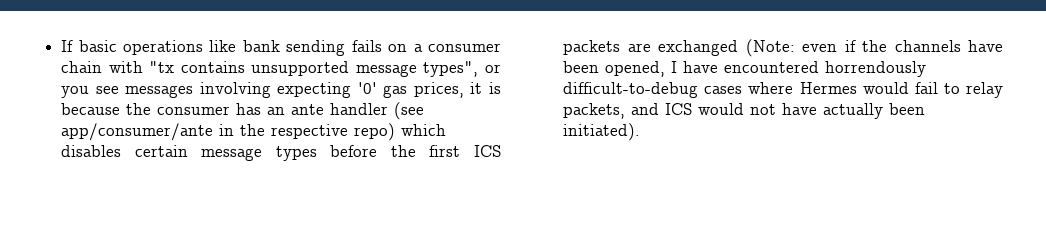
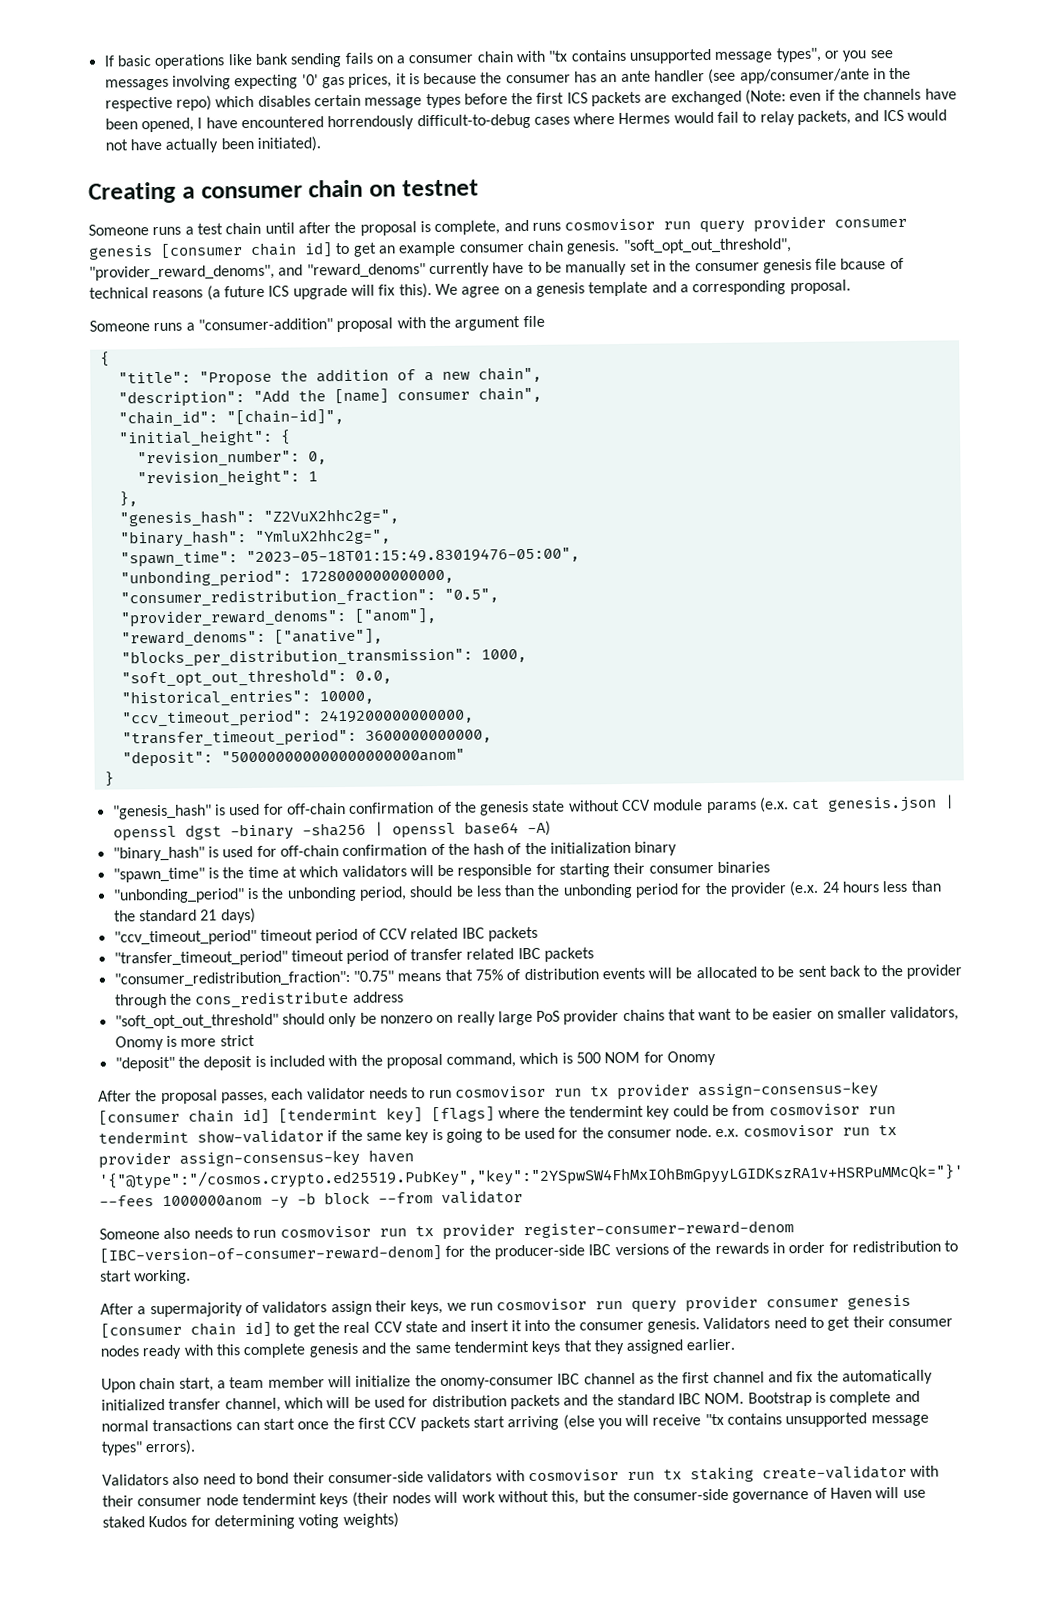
+ Creating a consumer chain on testnet
+ Someone runs a test chain until after the proposal is complete, and runs cosmovisor run query provider consumer genesis [consumer chain id] to get an example consumer chain genesis. "soft_opt_out_threshold", "provider_reward_denoms", and "reward_denoms" currently have to be manually set in the consumer genesis file bcause of technical reasons (a future ICS upgrade will fix this). We agree on a genesis template and a corresponding proposal.
+ Someone runs a "consumer-addition" proposal with the argument file
+ {
+ "title": "Propose the addition of a new chain",
+ "description": "Add the [name] consumer chain",
+ "chain_id": "[chain-id]",
+ "initial_height": {
+ "revision_number": 0,
+ "revision_height": 1
+ },
+ "genesis_hash": "Z2VuX2hhc2g=",
+ "binary_hash": "YmluX2hhc2g=",
+ "spawn_time": "2023-05-18T01:15:49.83019476-05:00",
+ "unbonding_period": 1728000000000000,
+ "consumer_redistribution_fraction": "0.5",
+ "provider_reward_denoms": ["anom"],
+ "reward_denoms": ["anative"],
+ "blocks_per_distribution_transmission": 1000,
+ "soft_opt_out_threshold": 0.0,
+ "historical_entries": 10000,
+ "ccv_timeout_period": 2419200000000000,
+ "transfer_timeout_period": 3600000000000,
+ "deposit": "500000000000000000000anom"
+ }
+ "genesis_hash" is used for off-chain confirmation of the genesis state without CCV module params (e.x. cat genesis.json | openssl dgst -binary -sha256 | openssl base64 -A)
+ "binary_hash" is used for off-chain confirmation of the hash of the initialization binary
+ "spawn_time" is the time at which validators will be responsible for starting their consumer binaries
+ "unbonding_period" is the unbonding period, should be less than the unbonding period for the provider (e.x. 24 hours less than the standard 21 days)
+ "ccv_timeout_period" timeout period of CCV related IBC packets
+ "transfer_timeout_period" timeout period of transfer related IBC packets
+ "consumer_redistribution_fraction": "0.75" means that 75% of distribution events will be allocated to be sent back to the provider through the cons_redistribute address
+ "soft_opt_out_threshold" should only be nonzero on really large PoS provider chains that want to be easier on smaller validators, Onomy is more strict
+ "deposit" the deposit is included with the proposal command, which is 500 NOM for Onomy
+ After the proposal passes, each validator needs to run cosmovisor run tx provider assign-consensus-key [consumer chain id] [tendermint key] [flags] where the tendermint key could be from cosmovisor run tendermint show-validator if the same key is going to be used for the consumer node. e.x. cosmovisor run tx provider assign-consensus-key haven '{"@type":"/cosmos.crypto.ed25519.PubKey","key":"2YSpwSW4FhMxIOhBmGpyyLGIDKszRA1v+HSRPuMMcQk="}' --fees 1000000anom -y -b block --from validator
+ Someone also needs to run cosmovisor run tx provider register-consumer-reward-denom [IBC-version-of-consumer-reward-denom] for the producer-side IBC versions of the rewards in order for redistribution to start working.
+ After a supermajority of validators assign their keys, we run cosmovisor run query provider consumer genesis [consumer chain id] to get the real CCV state and insert it into the consumer genesis. Validators need to get their consumer nodes ready with this complete genesis and the same tendermint keys that they assigned earlier.
+ Upon chain start, a team member will initialize the onomy-consumer IBC channel as the first channel and fix the automatically initialized transfer channel, which will be used for distribution packets and the standard IBC NOM. Bootstrap is complete and normal transactions can start once the first CCV packets start arriving (else you will receive "tx contains unsupported message types" errors).
+ Validators also need to bond their consumer-side validators with cosmovisor run tx staking create-validator with their consumer node tendermint keys (their nodes will work without this, but the consumer-side governance of Haven will use staked Kudos for determining voting weights)

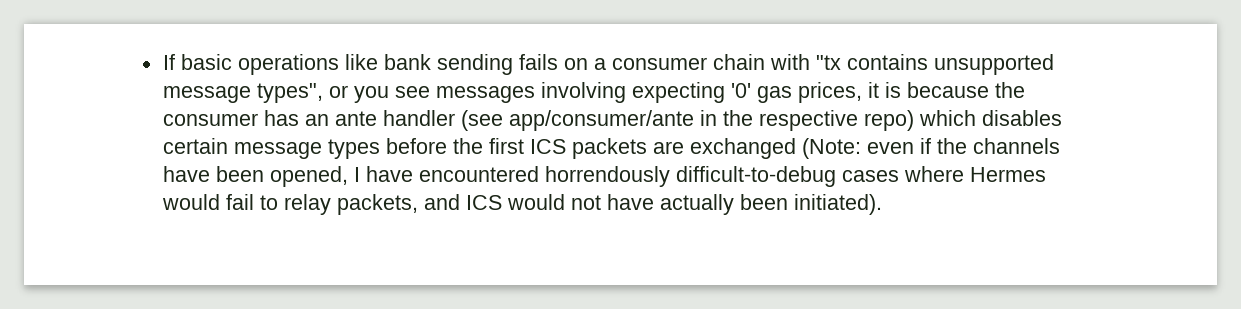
- Creating a consumer chain on testnet
- Someone runs a test chain until after the proposal is complete, and runs cosmovisor run query provider consumer genesis [consumer chain id] to get an example consumer chain genesis. "soft_opt_out_threshold", "provider_reward_denoms", and "reward_denoms" currently have to be manually set in the consumer genesis file bcause of technical reasons (a future ICS upgrade will fix this). We agree on a genesis template and a corresponding proposal.
- Someone runs a "consumer-addition" proposal with the argument file
- {
- "title": "Propose the addition of a new chain",
- "description": "Add the [name] consumer chain",
- "chain_id": "[chain-id]",
- "initial_height": {
- "revision_number": 0,
- "revision_height": 1
- },
- "genesis_hash": "Z2VuX2hhc2g=",
- "binary_hash": "YmluX2hhc2g=",
- "spawn_time": "2023-05-18T01:15:49.83019476-05:00",
- "unbonding_period": 1728000000000000,
- "consumer_redistribution_fraction": "0.5",
- "provider_reward_denoms": ["anom"],
- "reward_denoms": ["anative"],
- "blocks_per_distribution_transmission": 1000,
- "soft_opt_out_threshold": 0.0,
- "historical_entries": 10000,
- "ccv_timeout_period": 2419200000000000,
- "transfer_timeout_period": 3600000000000,
- "deposit": "500000000000000000000anom"
- }
- "genesis_hash" is used for off-chain confirmation of the genesis state without CCV module params (e.x. cat genesis.json | openssl dgst -binary -sha256 | openssl base64 -A)
- "binary_hash" is used for off-chain confirmation of the hash of the initialization binary
- "spawn_time" is the time at which validators will be responsible for starting their consumer binaries
- "unbonding_period" is the unbonding period, should be less than the unbonding period for the provider (e.x. 24 hours less than the standard 21 days)
- "ccv_timeout_period" timeout period of CCV related IBC packets
- "transfer_timeout_period" timeout period of transfer related IBC packets
- "consumer_redistribution_fraction": "0.75" means that 75% of distribution events will be allocated to be sent back to the provider through the cons_redistribute address
- "soft_opt_out_threshold" should only be nonzero on really large PoS provider chains that want to be easier on smaller validators, Onomy is more strict
- "deposit" the deposit is included with the proposal command, which is 500 NOM for Onomy
- After the proposal passes, each validator needs to run cosmovisor run tx provider assign-consensus-key [consumer chain id] [tendermint key] [flags] where the tendermint key could be from cosmovisor run tendermint show-validator if the same key is going to be used for the consumer node. e.x. cosmovisor run tx provider assign-consensus-key haven '{"@type":"/cosmos.crypto.ed25519.PubKey","key":"2YSpwSW4FhMxIOhBmGpyyLGIDKszRA1v+HSRPuMMcQk="}' --fees 1000000anom -y -b block --from validator
- Someone also needs to run cosmovisor run tx provider register-consumer-reward-denom [IBC-version-of-consumer-reward-denom] for the producer-side IBC versions of the rewards in order for redistribution to start working.
- After a supermajority of validators assign their keys, we run cosmovisor run query provider consumer genesis [consumer chain id] to get the real CCV state and insert it into the consumer genesis. Validators need to get their consumer nodes ready with this complete genesis and the same tendermint keys that they assigned earlier.
- Upon chain start, a team member will initialize the onomy-consumer IBC channel as the first channel and fix the automatically initialized transfer channel, which will be used for distribution packets and the standard IBC NOM. Bootstrap is complete and normal transactions can start once the first CCV packets start arriving (else you will receive "tx contains unsupported message types" errors).
- Validators also need to bond their consumer-side validators with cosmovisor run tx staking create-validator with their consumer node tendermint keys (their nodes will work without this, but the consumer-side governance of Haven will use staked Kudos for determining voting weights)

